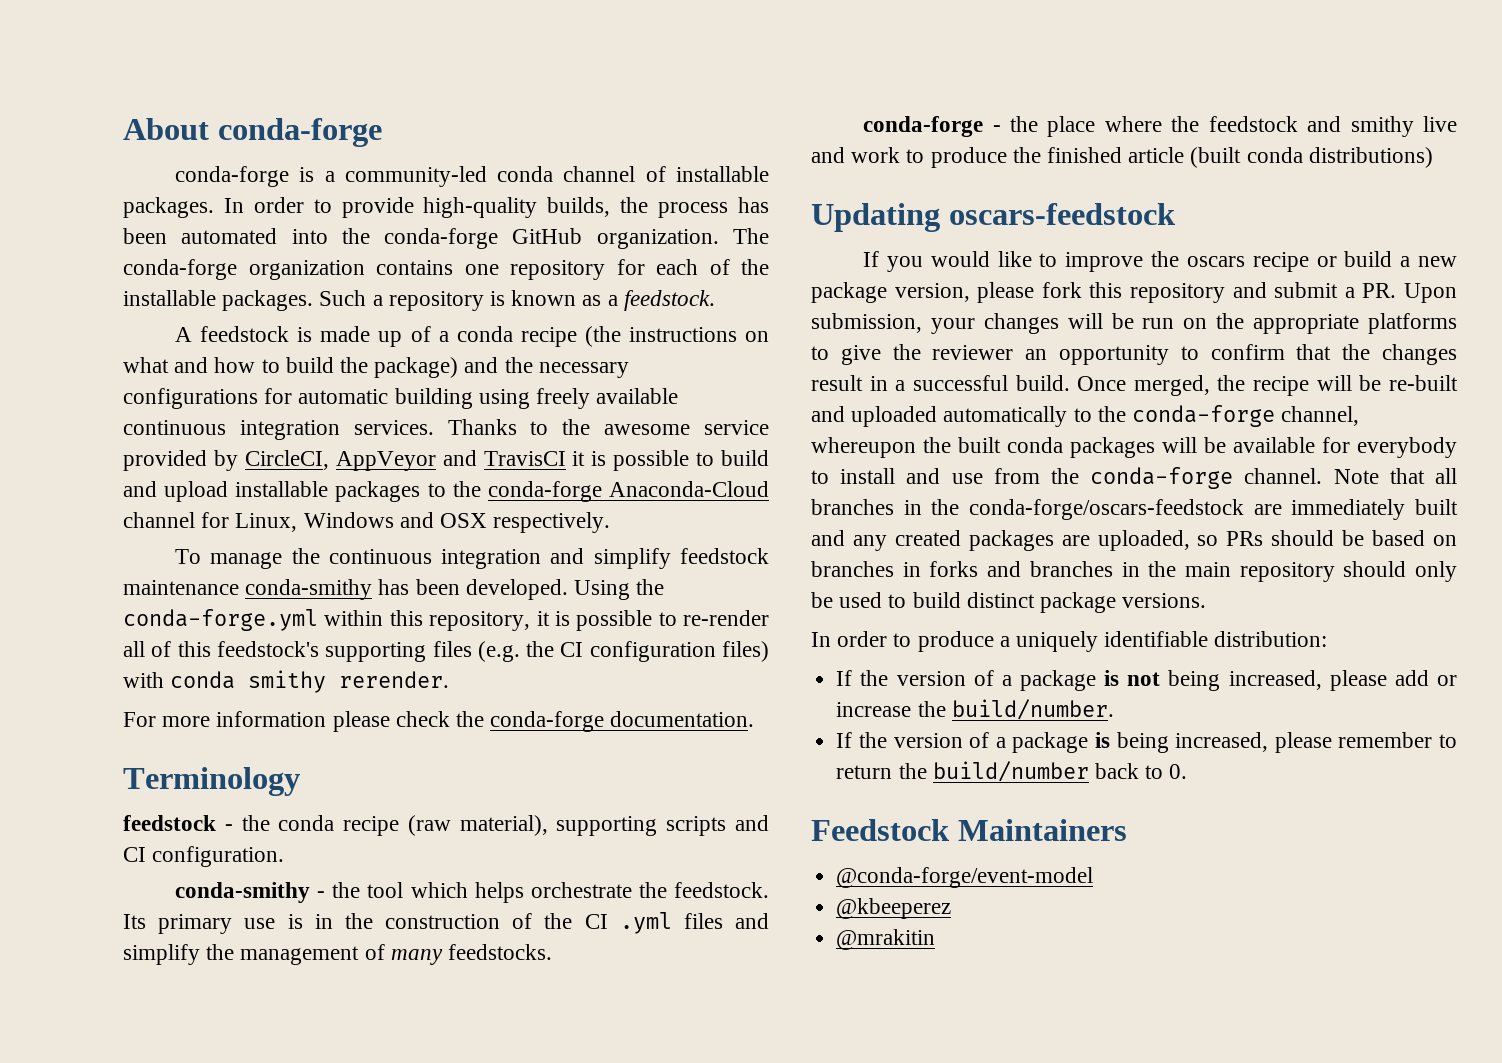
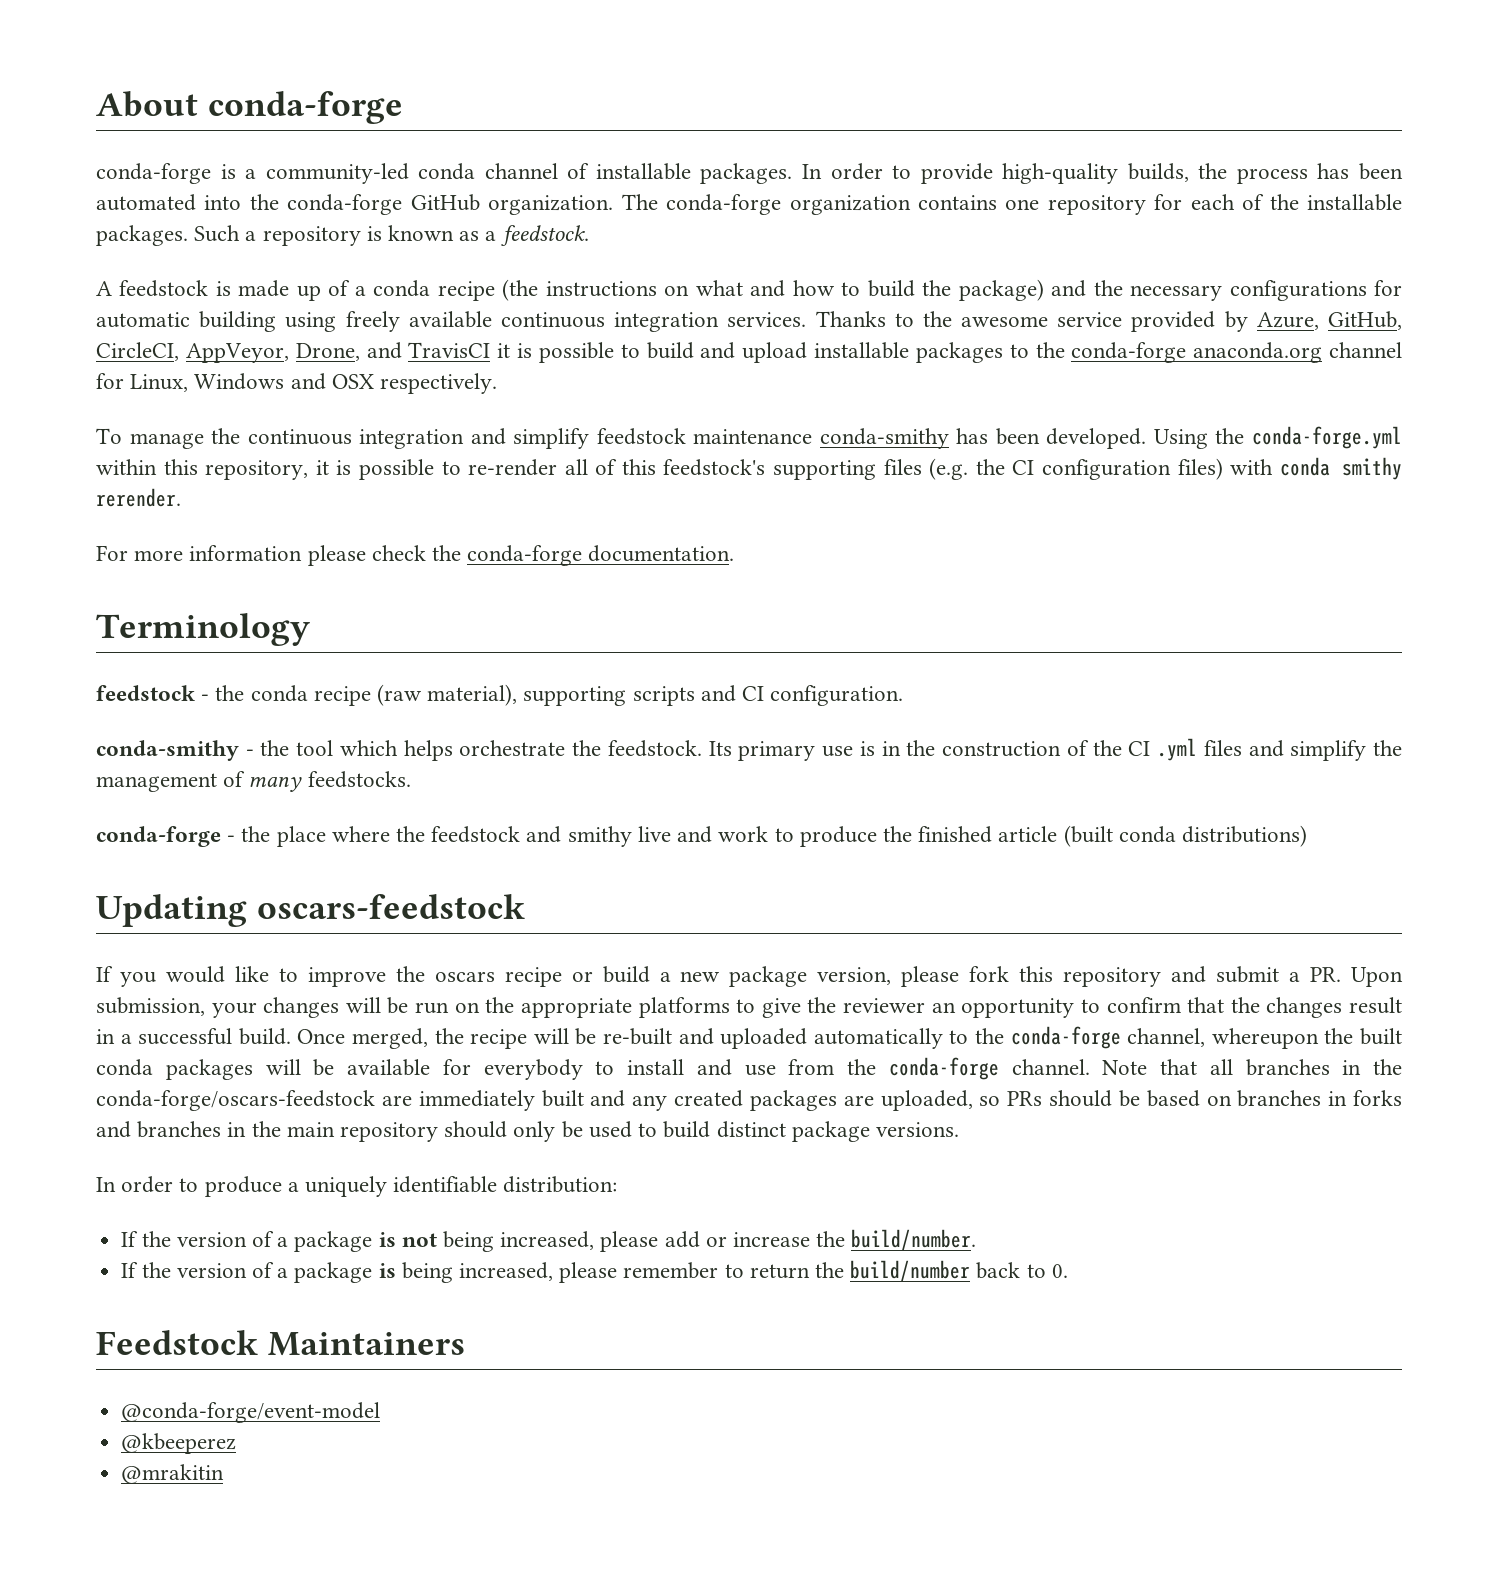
- Thanks to the awesome service provided by CircleCI, AppVeyor and TravisCI it is possible to build and upload installable packages to the conda-forge Anaconda-Cloud channel for Linux, Windows and OSX respectively.
+ Thanks to the awesome service provided by Azure, GitHub, CircleCI, AppVeyor, Drone, and TravisCI it is possible to build and upload installable packages to the conda-forge anaconda.org channel for Linux, Windows and OSX respectively.

